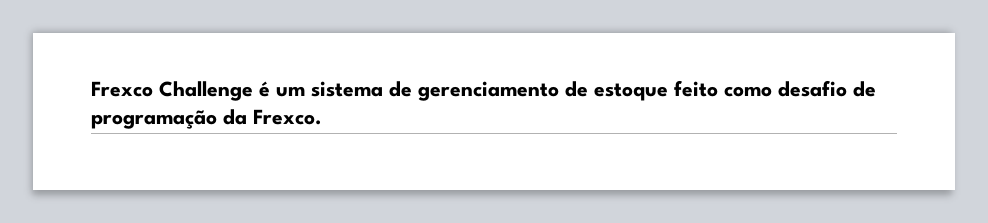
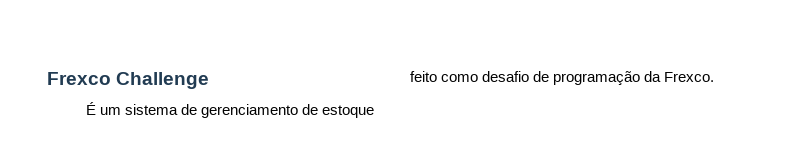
- Frexco Challenge é um sistema de gerenciamento de estoque feito como desafio de programação da Frexco.
+ Frexco Challenge
+ É um sistema de gerenciamento de estoque feito como desafio de programação da Frexco.

